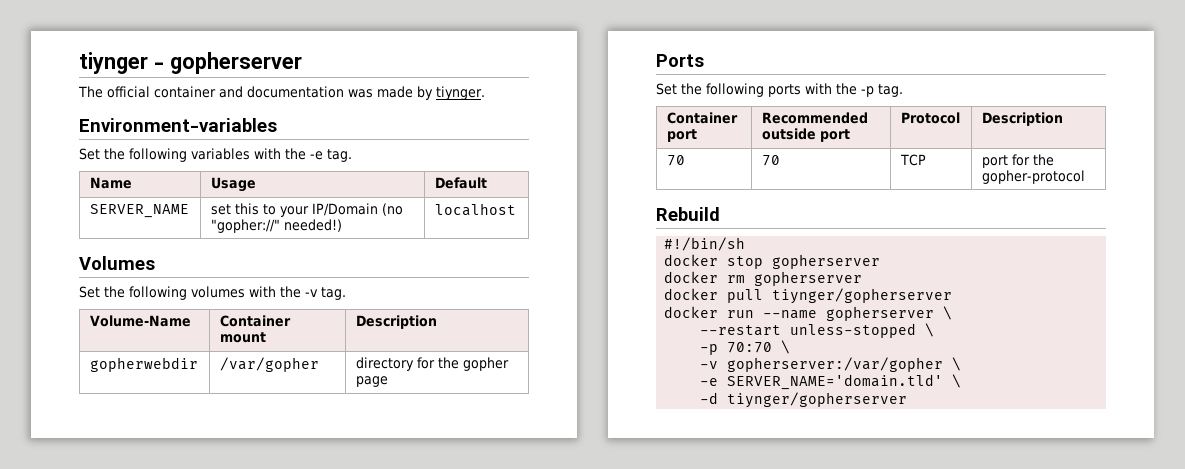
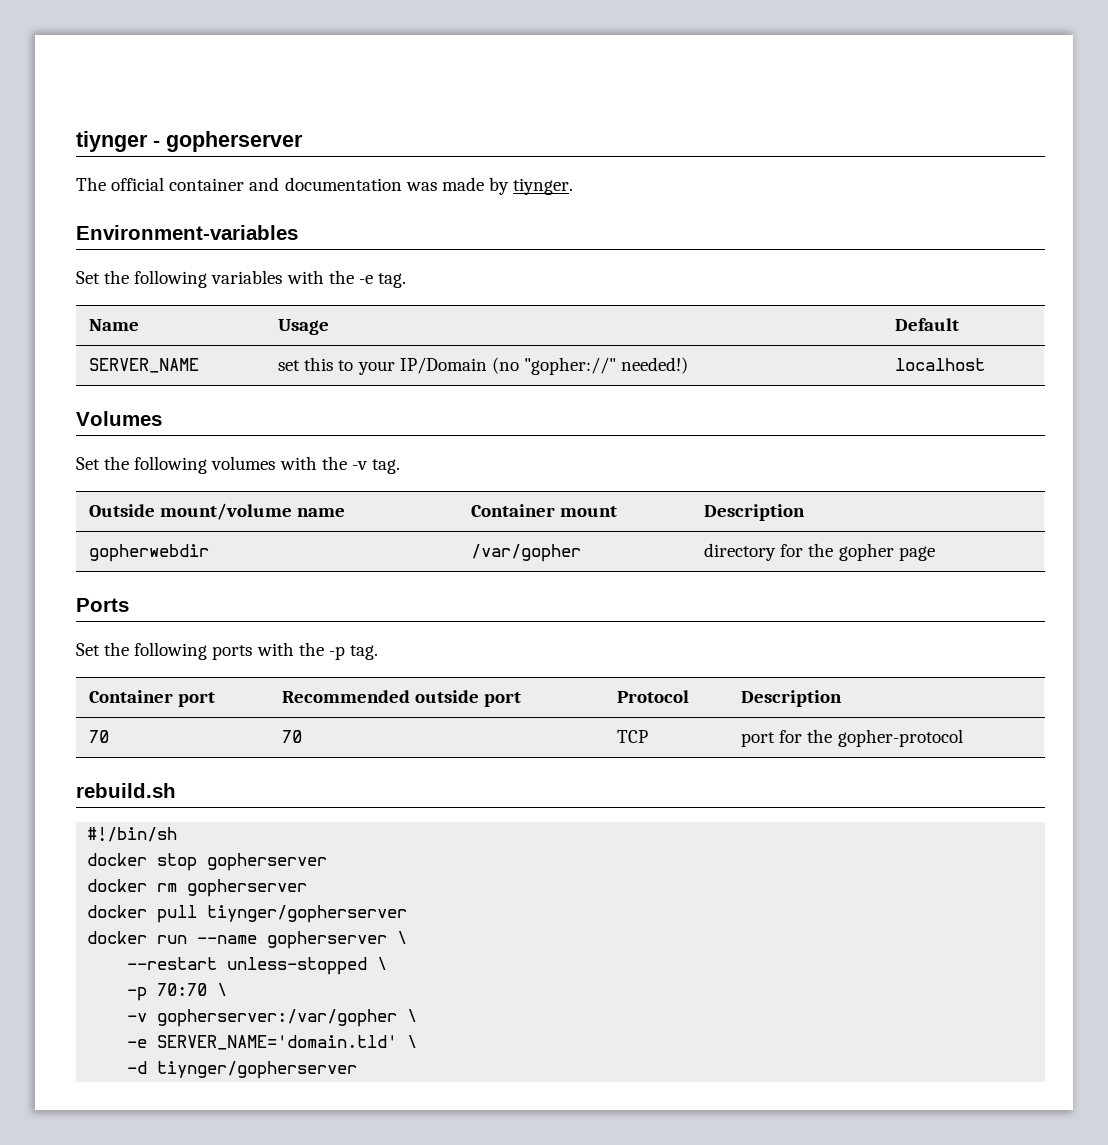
- Volume-Name | Container mount | Description
+ Outside mount/volume name | Container mount | Description
- Rebuild
+ rebuild.sh

